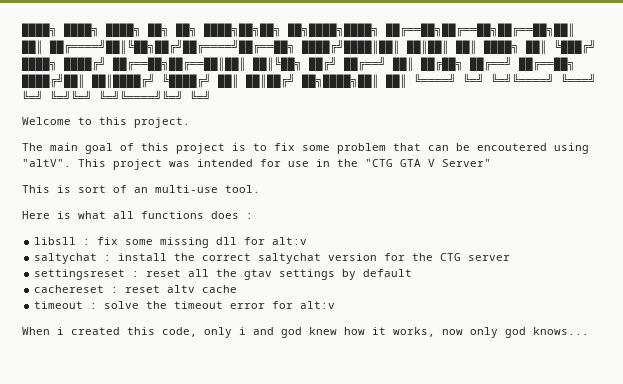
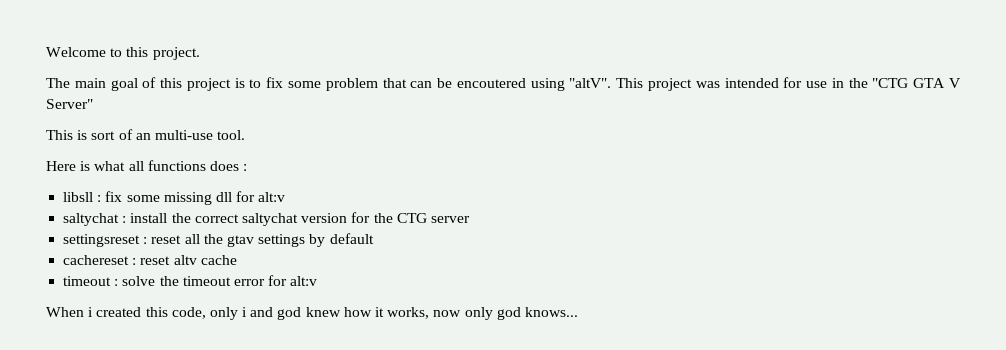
- ████╗ ████╗ ████╗ ██╗ ██╗ ████╗██╗██╗ ██╗████╗████╗ ██╔══██╗██╔══██╗██╔══██╗██║ ██║ ██╔════╝██║╚██╗██╔╝██╔════╝██╔══██╗ ████╔╝████║██║ ██║██║ ██║ ████╗ ██║ ╚███╔╝ ████╗ ████╔╝ ██╔══██╗██╔══██║██║ ██║╚██╗ ██╔╝ ██╔══╝ ██║ ██╔██╗ ██╔══╝ ██╔══██╗ ████╔╝██║ ██║████╔╝ ╚████╔╝ ██║ ██║██╔╝ ██╗████╗██║ ██║ ╚════╝ ╚═╝ ╚═╝╚════╝ ╚═══╝ ╚═╝ ╚═╝╚═╝ ╚═╝╚════╝╚═╝ ╚═╝

